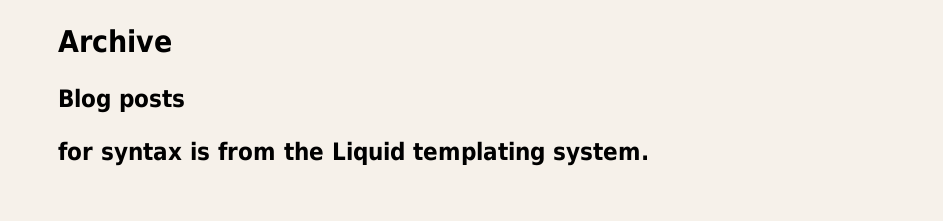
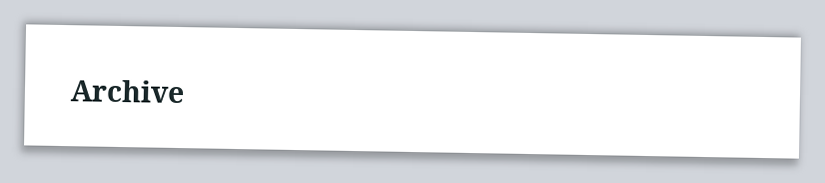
- Blog posts
- for syntax is from the Liquid templating system.

